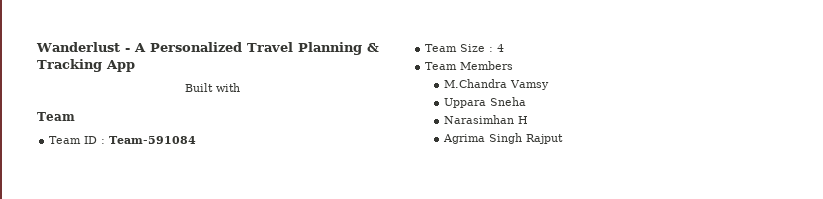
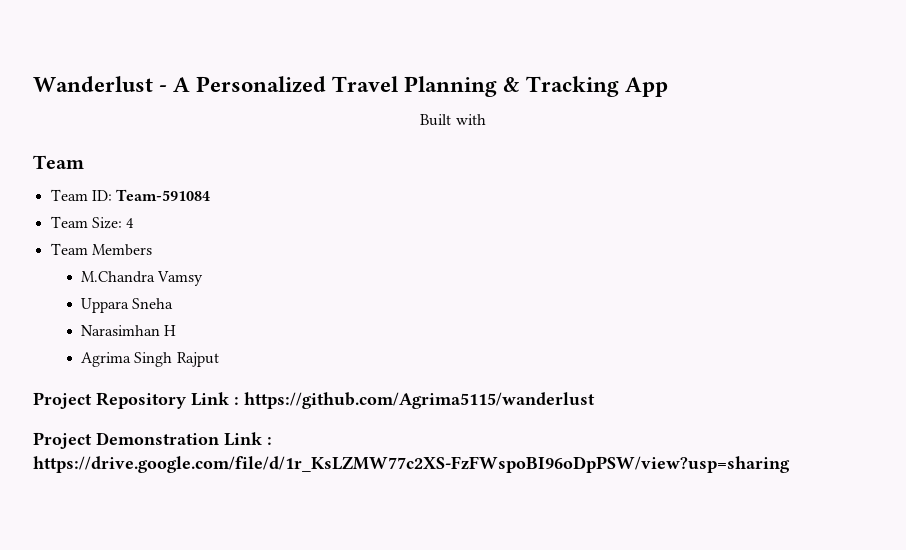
- Team ID : Team-591084
+ Team ID: Team-591084
- Team Size : 4
+ Team Size: 4
+ Project Repository Link : https://github.com/Agrima5115/wanderlust
+ Project Demonstration Link : https://drive.google.com/file/d/1r_KsLZMW77c2XS-FzFWspoBI96oDpPSW/view?usp=sharing

